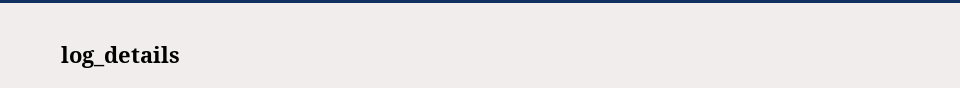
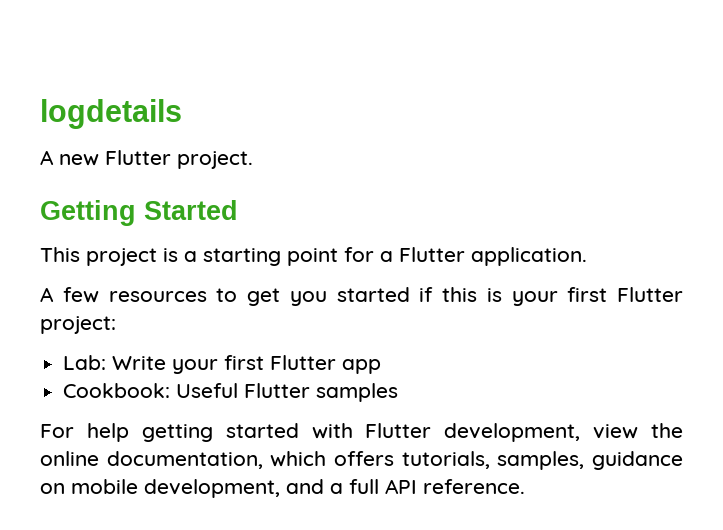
- log_details
+ logdetails
+ A new Flutter project.
+ Getting Started
+ This project is a starting point for a Flutter application.
+ A few resources to get you started if this is your first Flutter project:
+ Lab: Write your first Flutter app
+ Cookbook: Useful Flutter samples
+ For help getting started with Flutter development, view the online documentation, which offers tutorials, samples, guidance on mobile development, and a full API reference.

